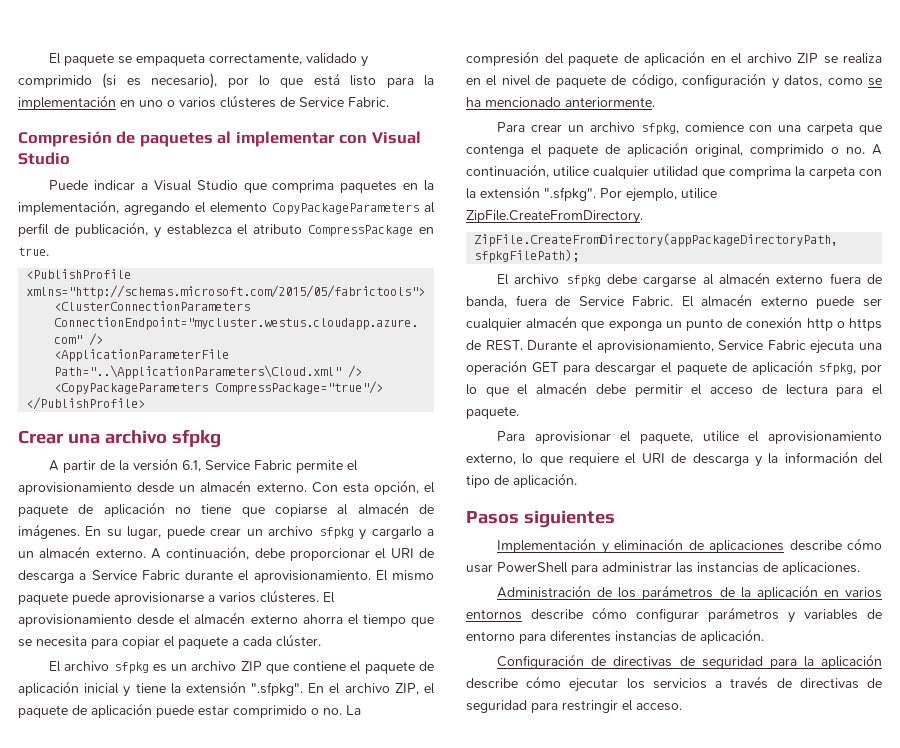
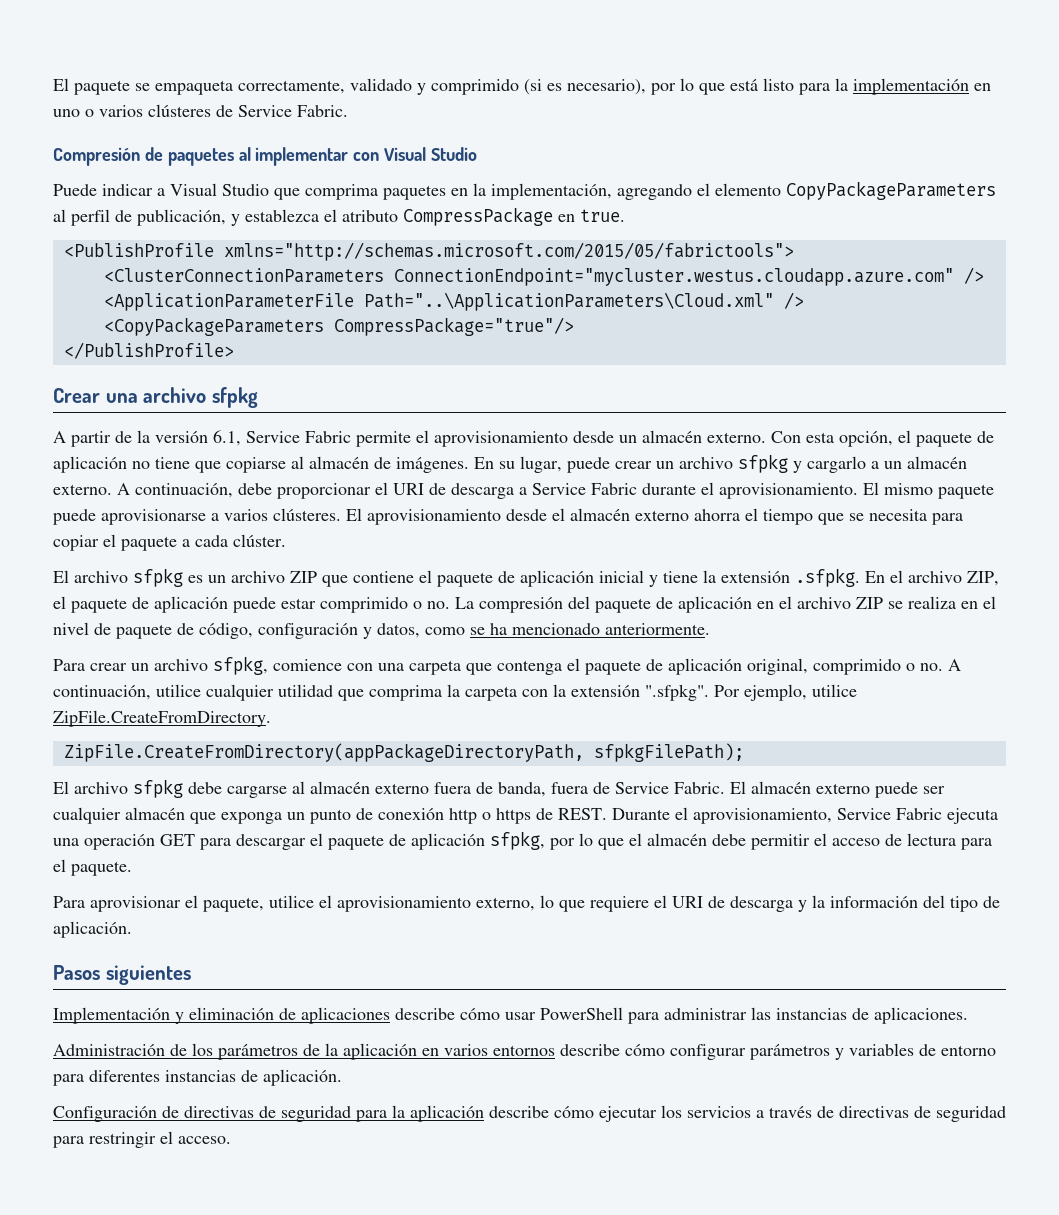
- El archivo sfpkg es un archivo ZIP que contiene el paquete de aplicación inicial y tiene la extensión ".sfpkg". En el archivo ZIP, el paquete de aplicación puede estar comprimido o no. La compresión del paquete de aplicación en el archivo ZIP se realiza en el nivel de paquete de código, configuración y datos, como se ha mencionado anteriormente.
+ El archivo sfpkg es un archivo ZIP que contiene el paquete de aplicación inicial y tiene la extensión .sfpkg. En el archivo ZIP, el paquete de aplicación puede estar comprimido o no. La compresión del paquete de aplicación en el archivo ZIP se realiza en el nivel de paquete de código, configuración y datos, como se ha mencionado anteriormente.

